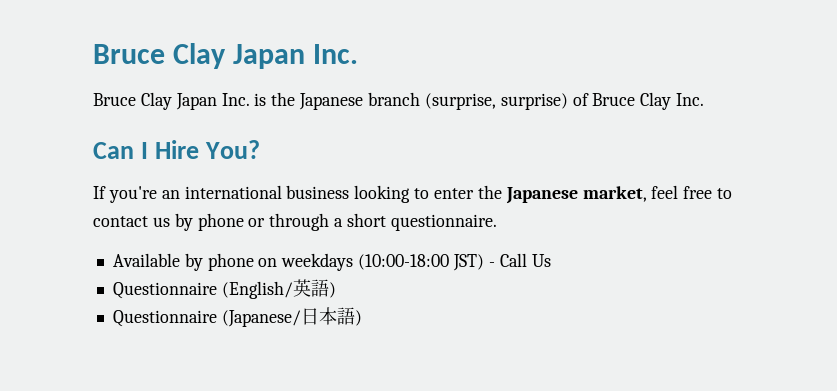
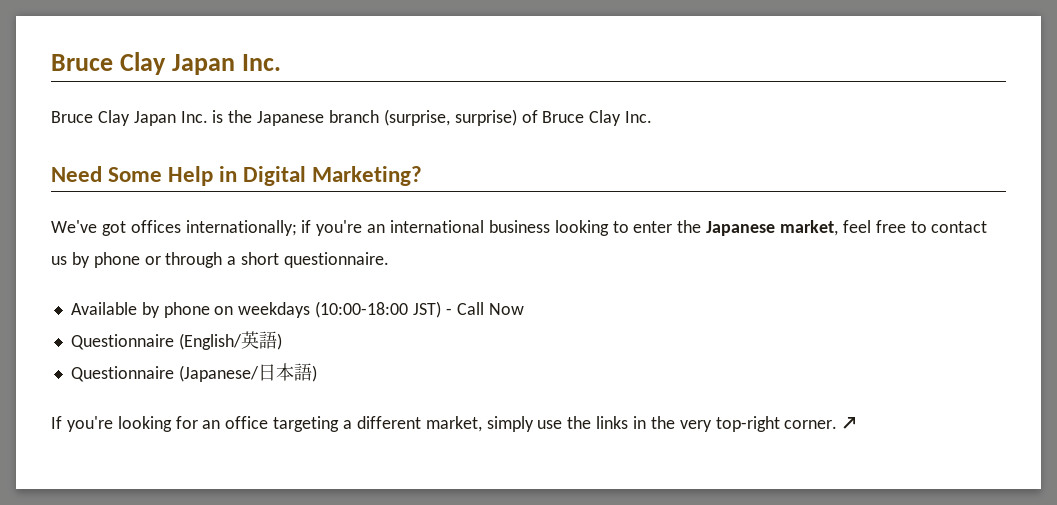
- Can I Hire You?
- If you're an international business looking to enter the Japanese market, feel free to contact us by phone or through a short questionnaire.
+ Need Some Help in Digital Marketing?
+ We've got offices internationally; if you're an international business looking to enter the Japanese market, feel free to contact us by phone or through a short questionnaire.
- Available by phone on weekdays (10:00-18:00 JST) - Call Us
+ Available by phone on weekdays (10:00-18:00 JST) - Call Now
+ If you're looking for an office targeting a different market, simply use the links in the very top-right corner. ↗

